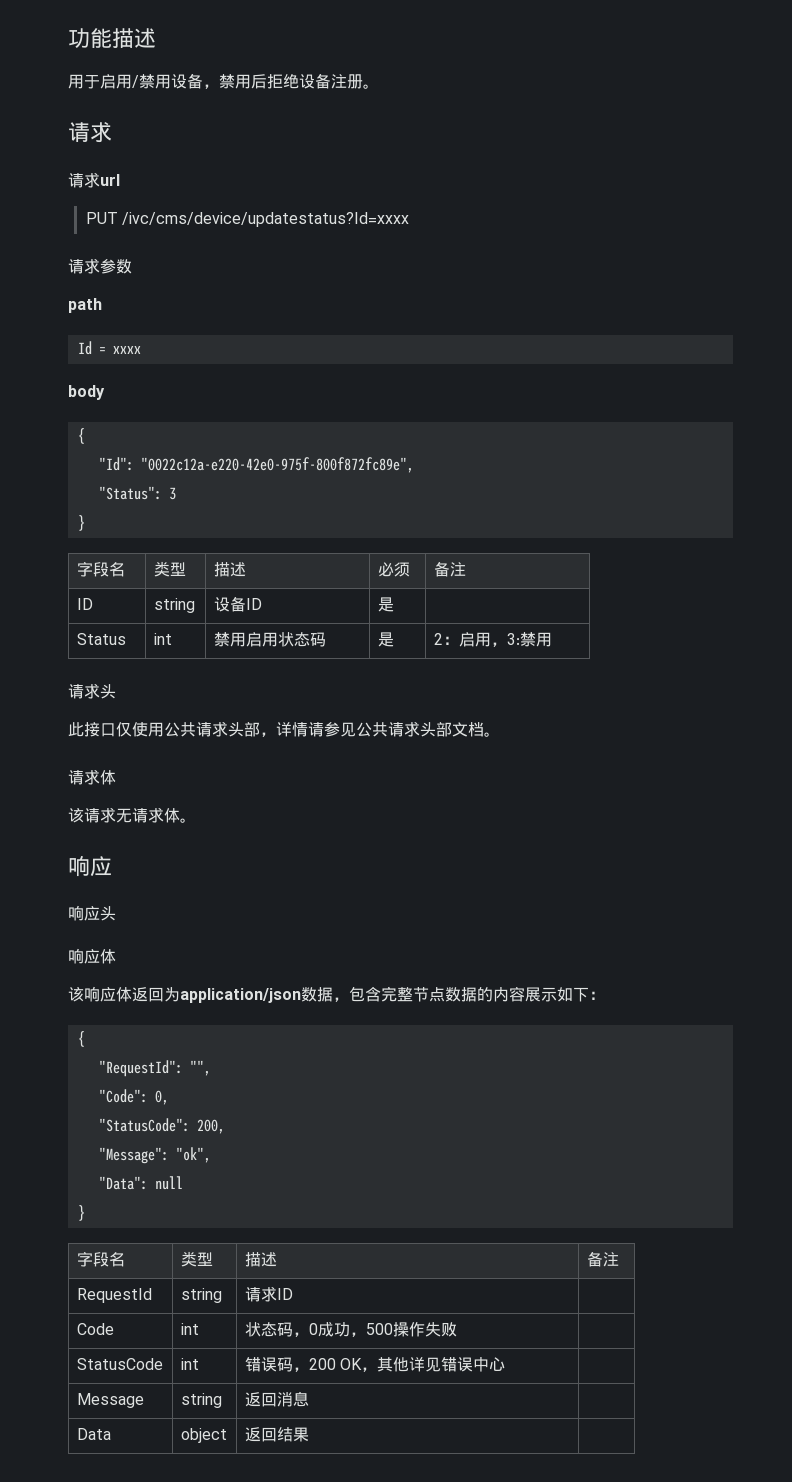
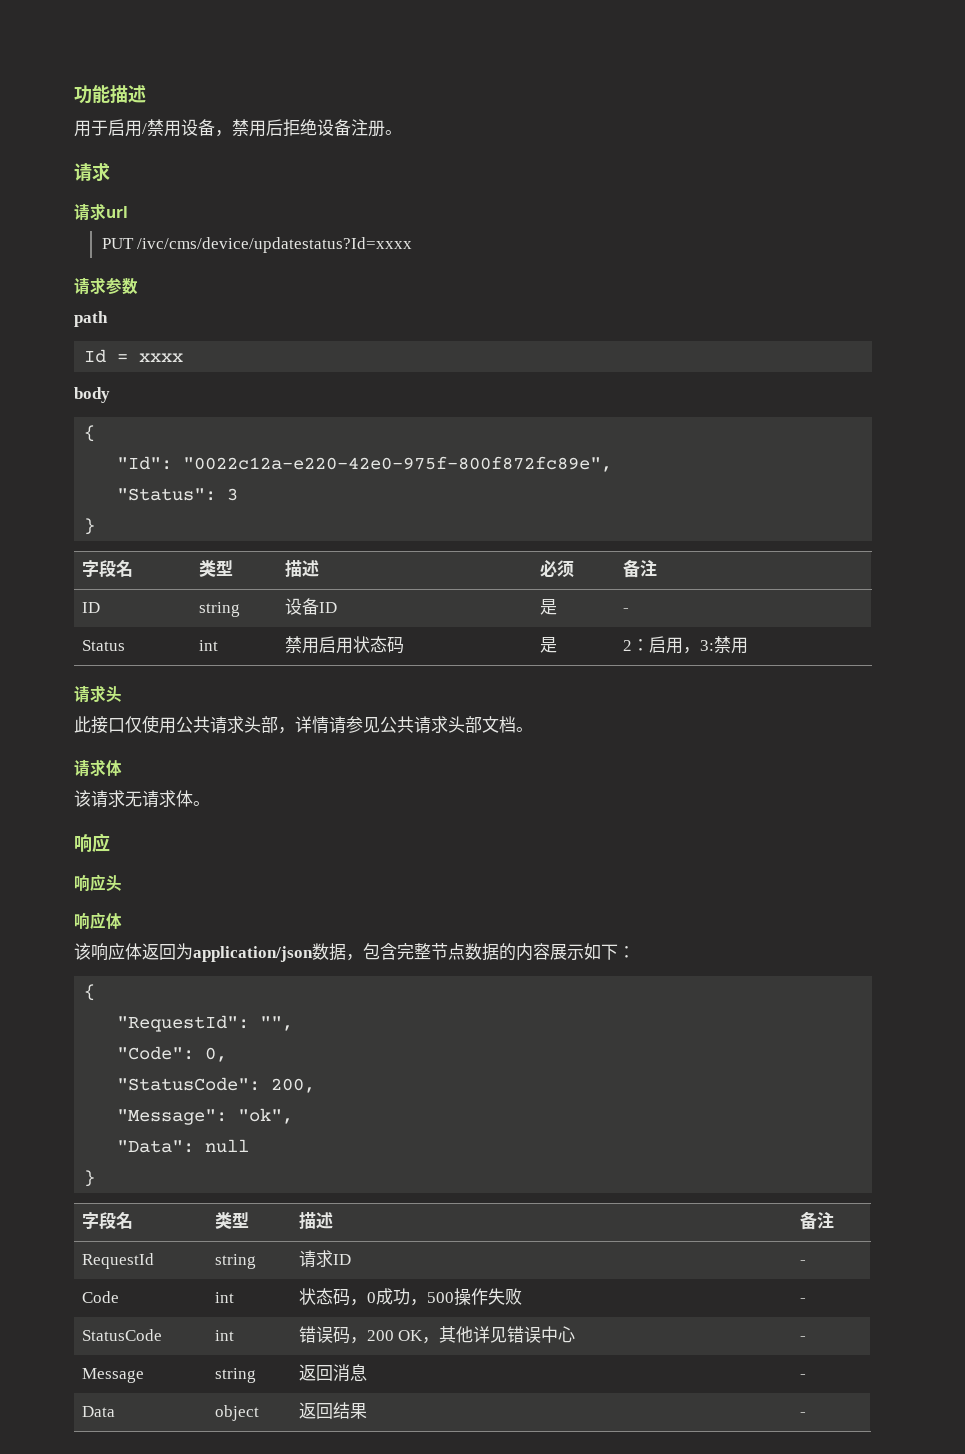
- ID | string | 设备ID | 是 |
+ ID | string | 设备ID | 是 | -
- RequestId | string | 请求ID |
+ RequestId | string | 请求ID | -
- Code | int | 状态码，0成功，500操作失败 |
+ Code | int | 状态码，0成功，500操作失败 | -
- StatusCode | int | 错误码，200 OK，其他详见错误中心 |
+ StatusCode | int | 错误码，200 OK，其他详见错误中心 | -
- Message | string | 返回消息 |
+ Message | string | 返回消息 | -
- Data | object | 返回结果 |
+ Data | object | 返回结果 | -

